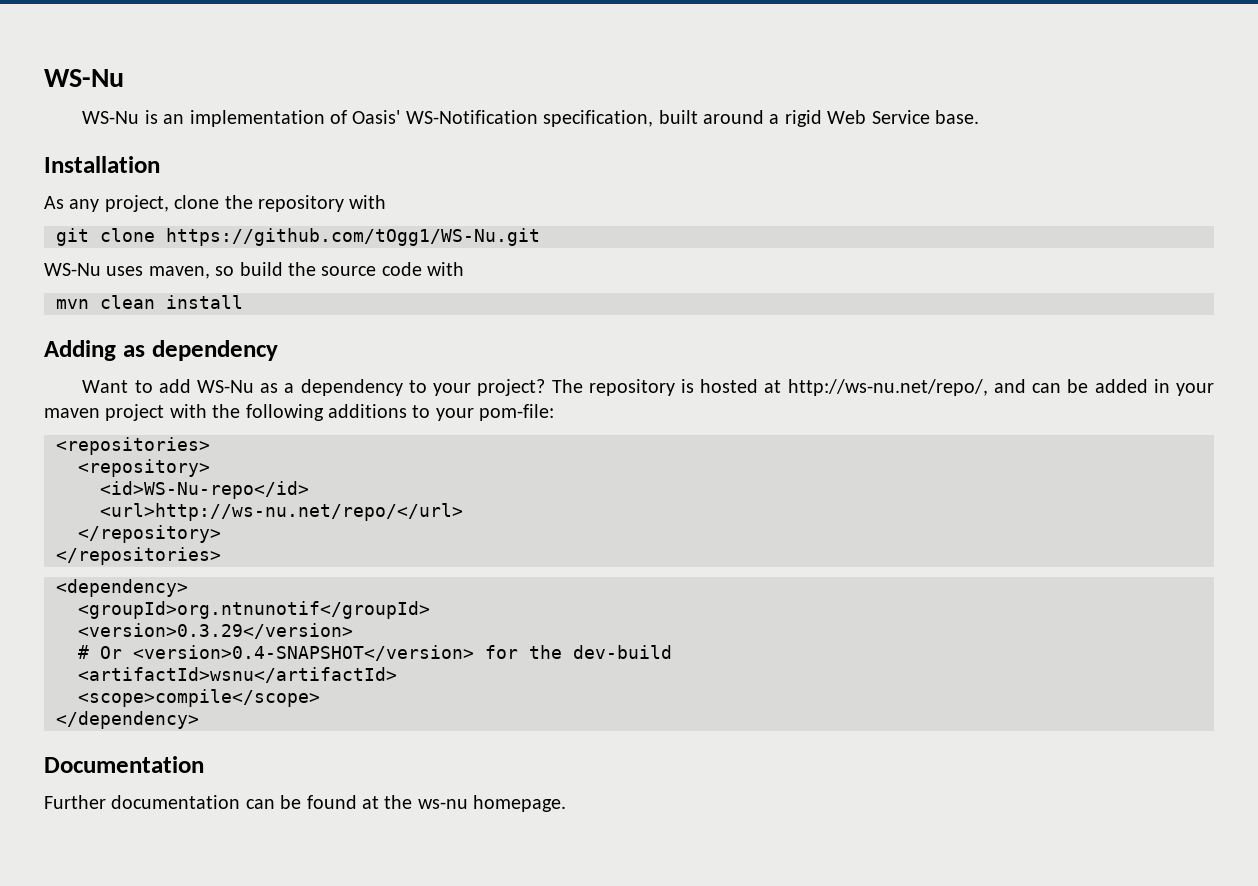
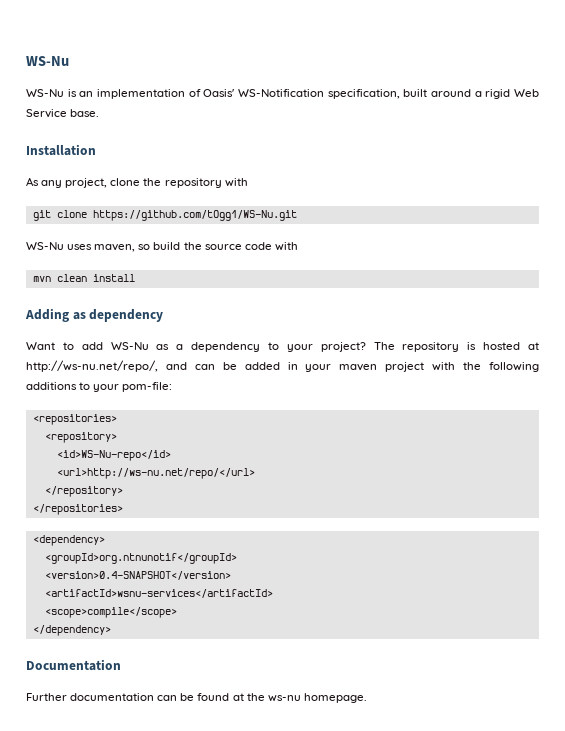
- <version>0.3.29</version>
- # Or <version>0.4-SNAPSHOT</version> for the dev-build
- <artifactId>wsnu</artifactId>
+ <version>0.4-SNAPSHOT</version>
+ <artifactId>wsnu-services</artifactId>

